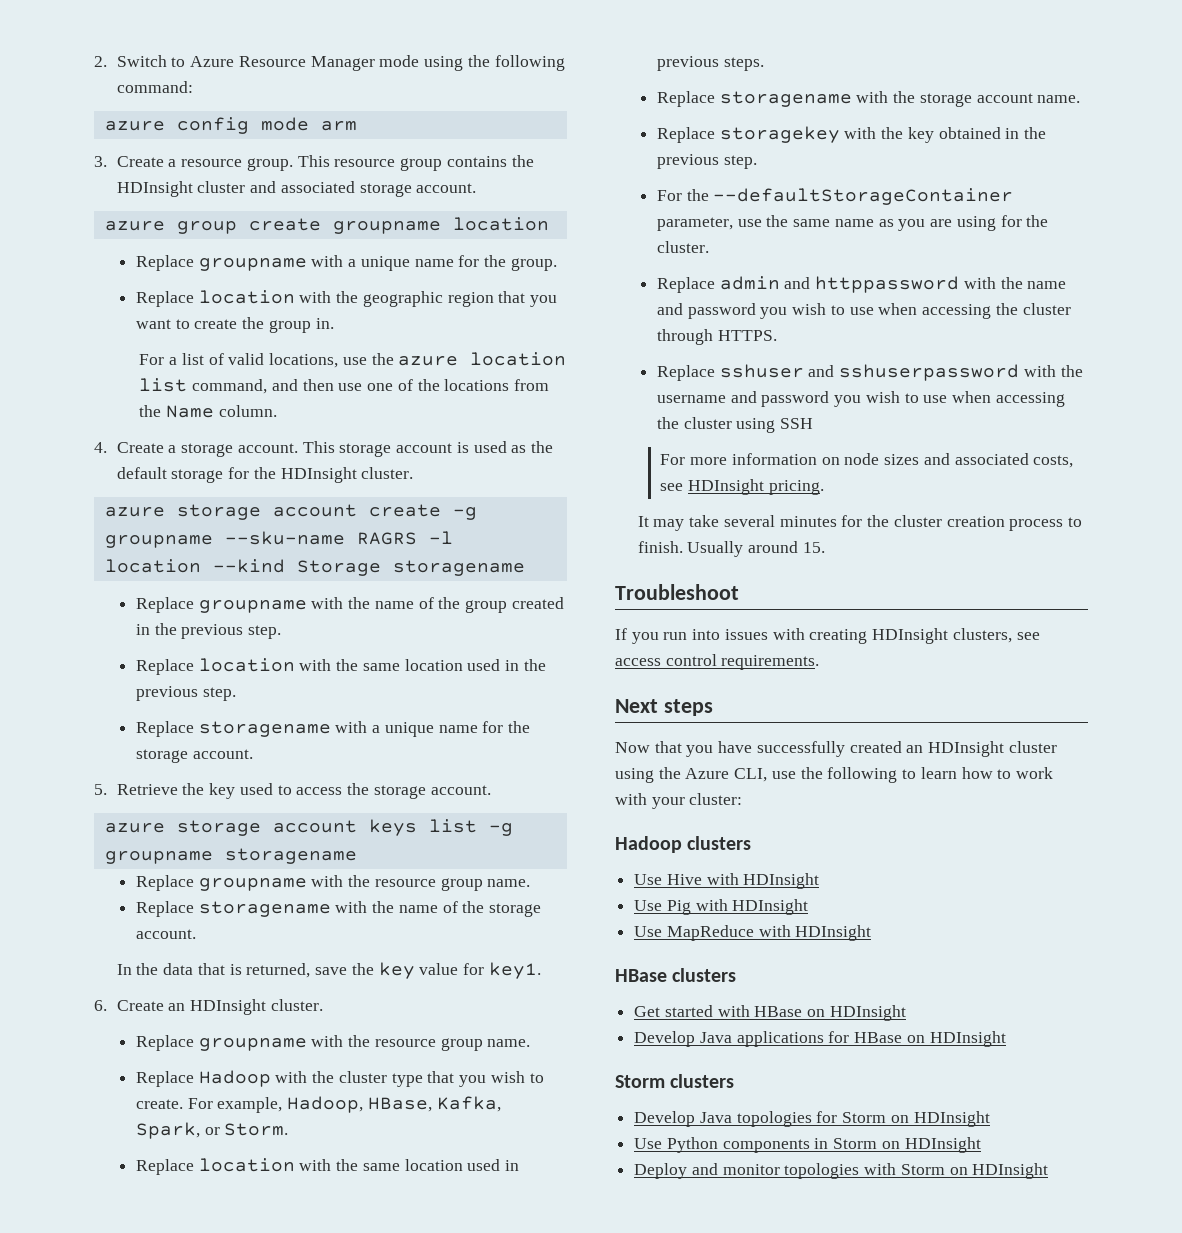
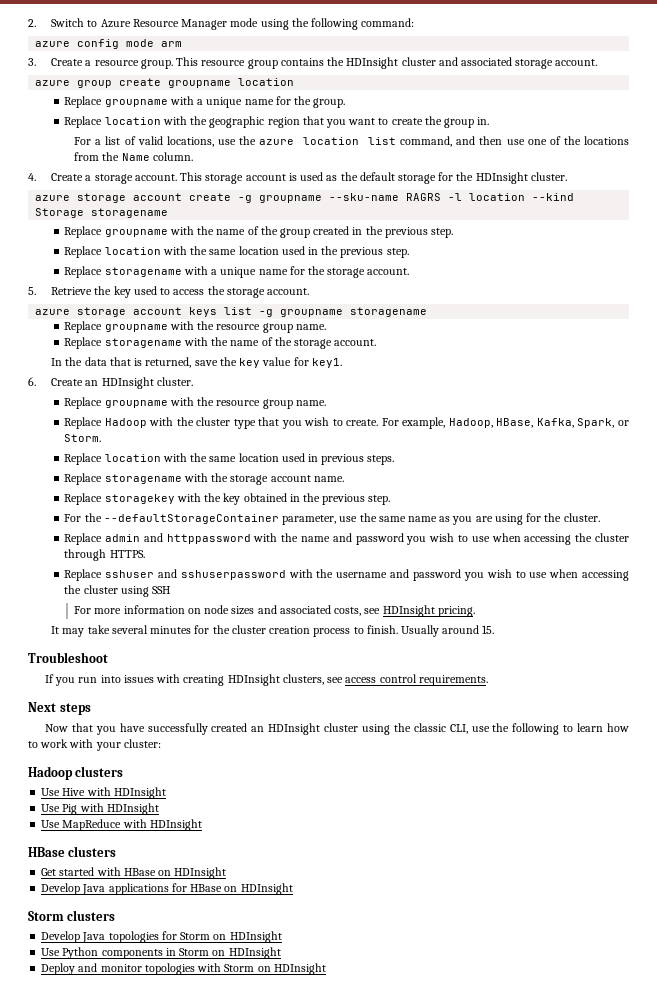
- Now that you have successfully created an HDInsight cluster using the Azure CLI, use the following to learn how to work with your cluster:
+ Now that you have successfully created an HDInsight cluster using the classic CLI, use the following to learn how to work with your cluster:

